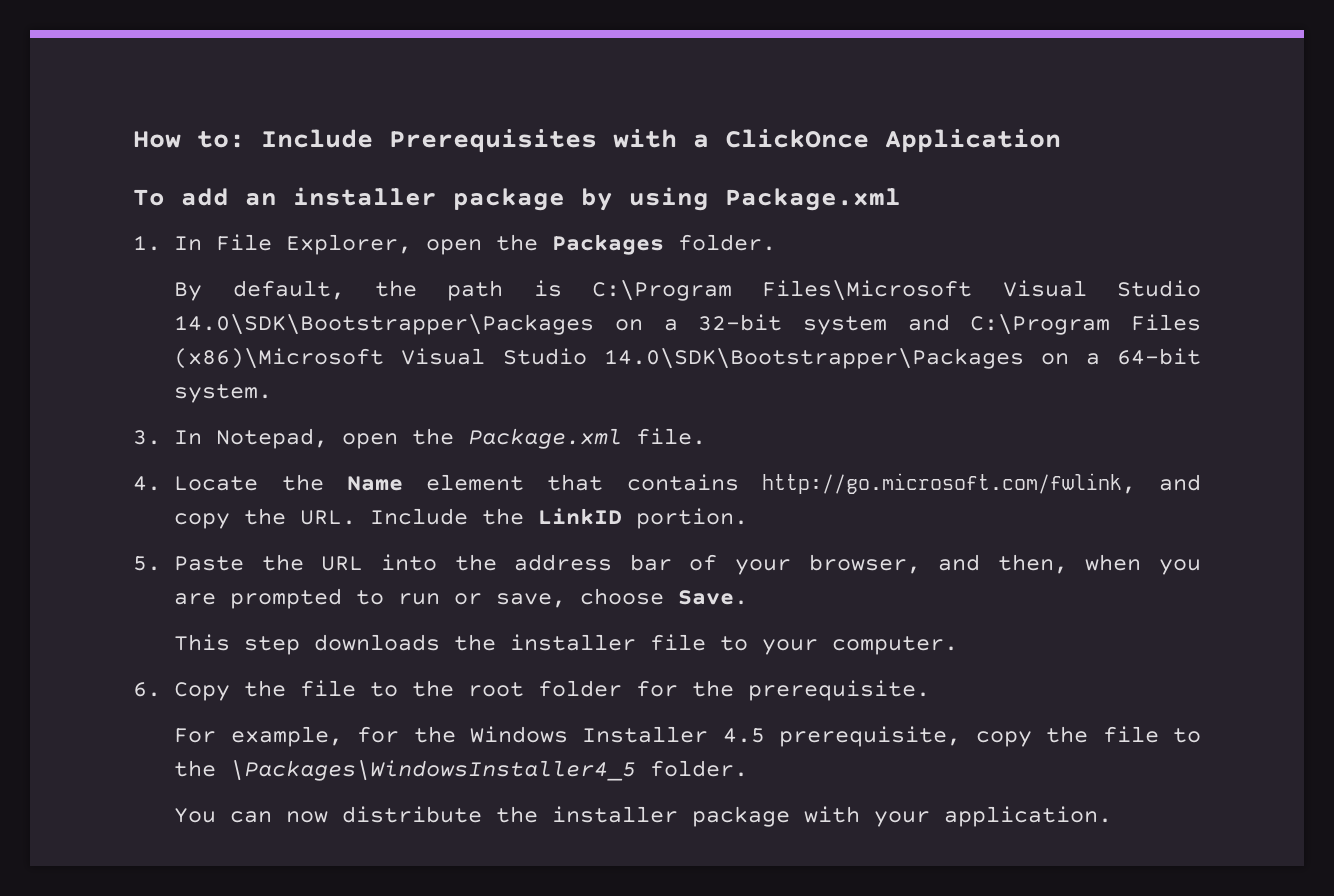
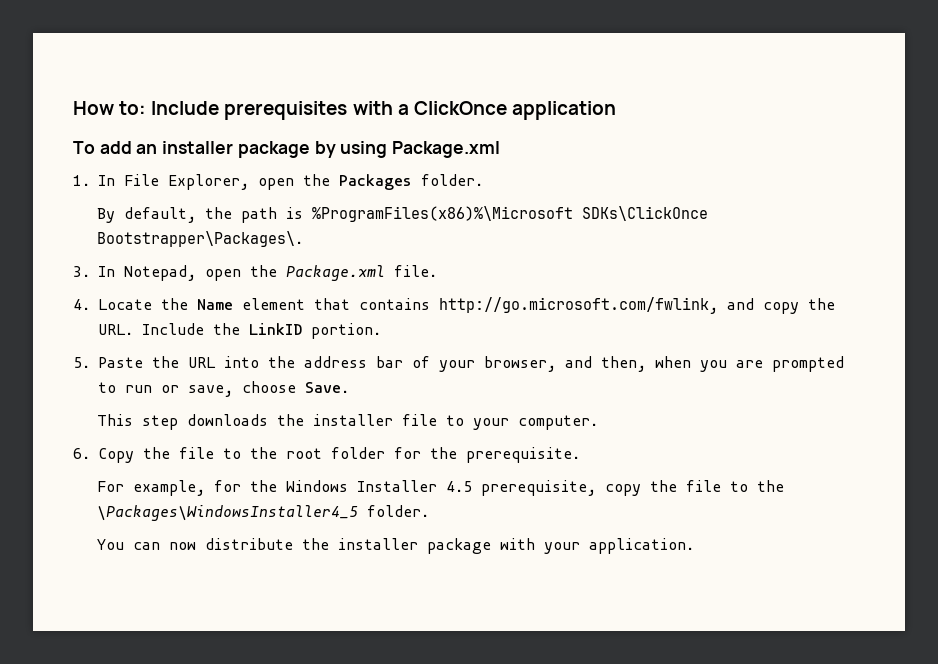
- How to: Include Prerequisites with a ClickOnce Application
+ How to: Include prerequisites with a ClickOnce application
- By default, the path is C:\Program Files\Microsoft Visual Studio 14.0\SDK\Bootstrapper\Packages on a 32-bit system and C:\Program Files (x86)\Microsoft Visual Studio 14.0\SDK\Bootstrapper\Packages on a 64-bit system.
+ By default, the path is %ProgramFiles(x86)%\Microsoft SDKs\ClickOnce Bootstrapper\Packages\.

